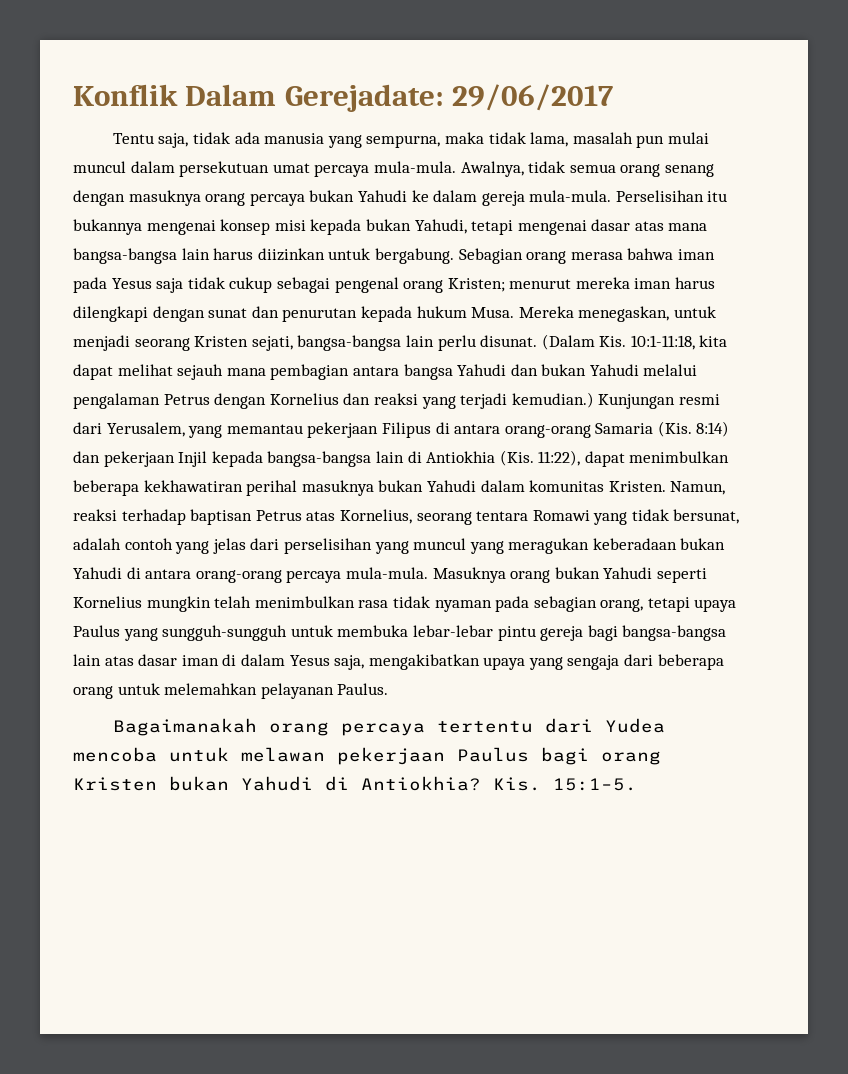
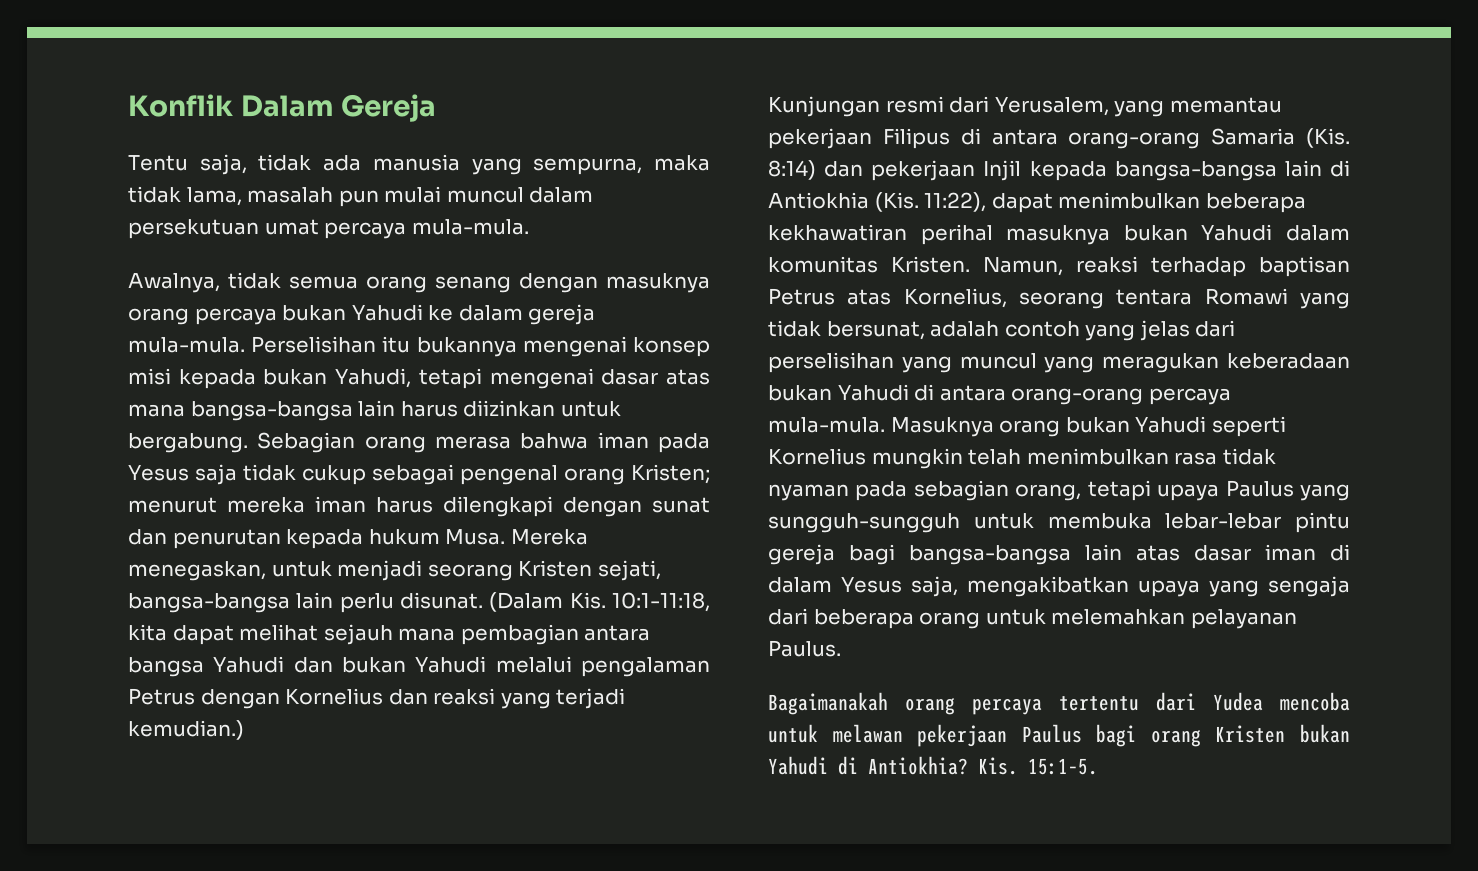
- Konflik Dalam Gerejadate: 29/06/2017
+ Konflik Dalam Gereja
- Tentu saja, tidak ada manusia yang sempurna, maka tidak lama, masalah pun mulai muncul dalam persekutuan umat percaya mula-mula. Awalnya, tidak semua orang senang dengan masuknya orang percaya bukan Yahudi ke dalam gereja mula-mula.
+ Tentu saja, tidak ada manusia yang sempurna, maka tidak lama, masalah pun mulai muncul dalam persekutuan umat percaya mula-mula.
+ Awalnya, tidak semua orang senang dengan masuknya orang percaya bukan Yahudi ke dalam gereja mula-mula.
- (Dalam Kis. 10:1-11:18, kita dapat melihat sejauh mana pembagian antara bangsa Yahudi dan bukan Yahudi melalui pengalaman Petrus dengan Kornelius dan reaksi yang terjadi kemudian.) Kunjungan resmi dari Yerusalem, yang memantau pekerjaan Filipus di antara orang-orang Samaria (Kis. 8:14) dan pekerjaan Injil kepada bangsa-bangsa lain di Antiokhia (Kis. 11:22), dapat menimbulkan beberapa kekhawatiran perihal masuknya bukan Yahudi dalam komunitas Kristen.
+ (Dalam Kis. 10:1-11:18, kita dapat melihat sejauh mana pembagian antara bangsa Yahudi dan bukan Yahudi melalui pengalaman Petrus dengan Kornelius dan reaksi yang terjadi kemudian.)
+ Kunjungan resmi dari Yerusalem, yang memantau pekerjaan Filipus di antara orang-orang Samaria (Kis. 8:14) dan pekerjaan Injil kepada bangsa-bangsa lain di Antiokhia (Kis. 11:22), dapat menimbulkan beberapa kekhawatiran perihal masuknya bukan Yahudi dalam komunitas Kristen.

